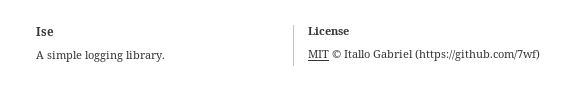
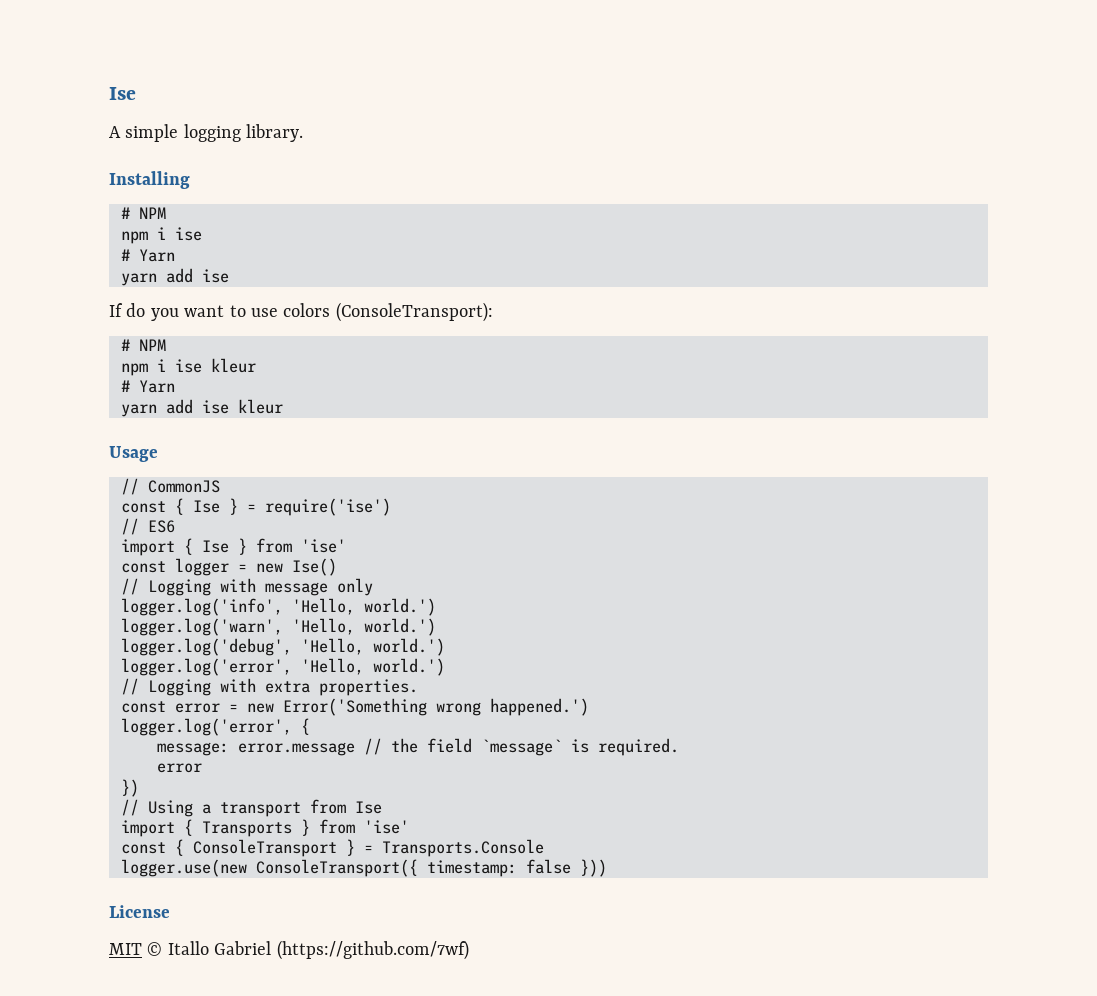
+ Installing
+ # NPM
+ npm i ise
+ # Yarn
+ yarn add ise
+ If do you want to use colors (ConsoleTransport):
+ # NPM
+ npm i ise kleur
+ # Yarn
+ yarn add ise kleur
+ Usage
+ // CommonJS
+ const { Ise } = require('ise')
+ // ES6
+ import { Ise } from 'ise'
+ const logger = new Ise()
+ // Logging with message only
+ logger.log('info', 'Hello, world.')
+ logger.log('warn', 'Hello, world.')
+ logger.log('debug', 'Hello, world.')
+ logger.log('error', 'Hello, world.')
+ // Logging with extra properties.
+ const error = new Error('Something wrong happened.')
+ logger.log('error', {
+ message: error.message // the field `message` is required.
+ error
+ })
+ // Using a transport from Ise
+ import { Transports } from 'ise'
+ const { ConsoleTransport } = Transports.Console
+ logger.use(new ConsoleTransport({ timestamp: false }))

